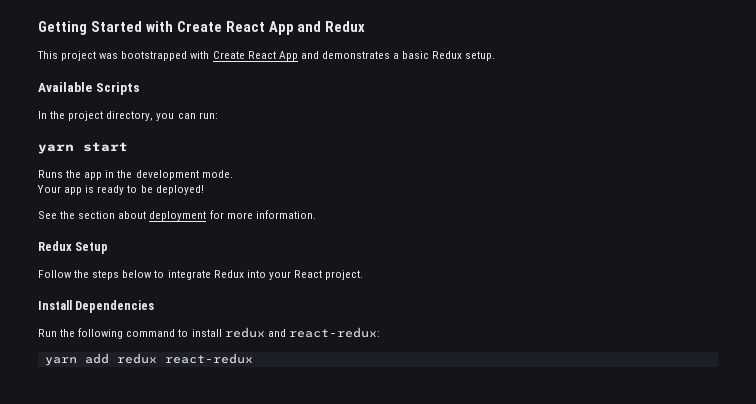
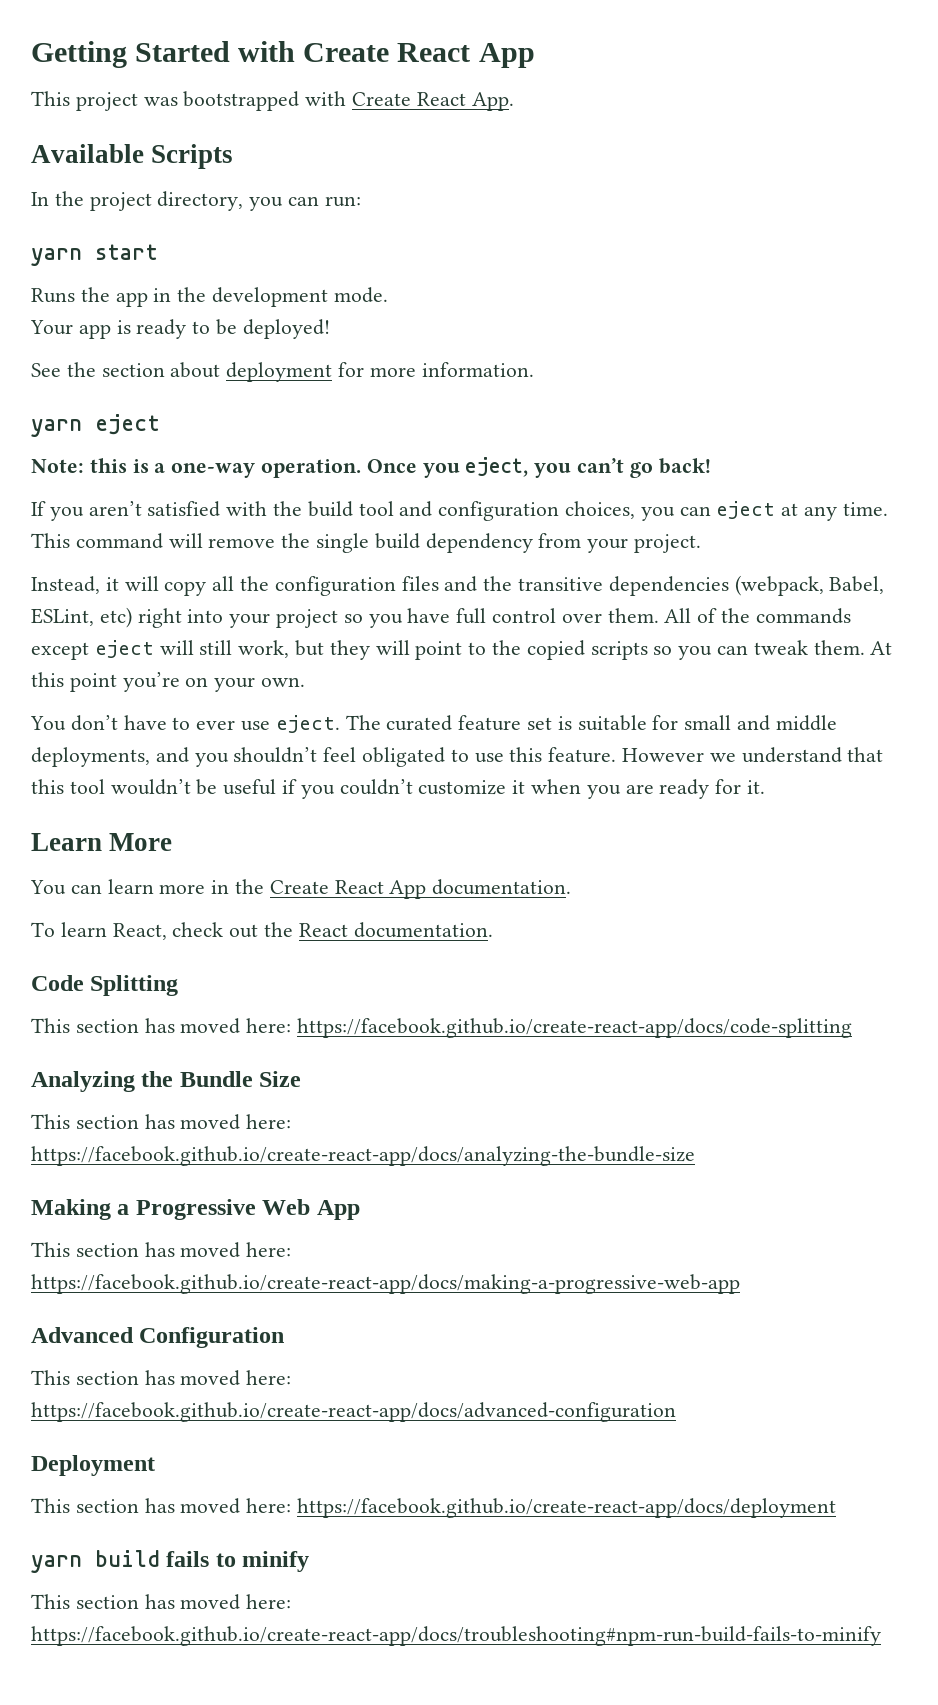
- Getting Started with Create React App and Redux
+ Getting Started with Create React App
- This project was bootstrapped with Create React App and demonstrates a basic Redux setup.
+ This project was bootstrapped with Create React App.
- Redux Setup
- Follow the steps below to integrate Redux into your React project.
- Install Dependencies
- Run the following command to install redux and react-redux:
- yarn add redux react-redux
+ yarn eject
+ Note: this is a one-way operation. Once you eject, you can’t go back!
+ If you aren’t satisfied with the build tool and configuration choices, you can eject at any time. This command will remove the single build dependency from your project.
+ Instead, it will copy all the configuration files and the transitive dependencies (webpack, Babel, ESLint, etc) right into your project so you have full control over them. All of the commands except eject will still work, but they will point to the copied scripts so you can tweak them. At this point you’re on your own.
+ You don’t have to ever use eject. The curated feature set is suitable for small and middle deployments, and you shouldn’t feel obligated to use this feature. However we understand that this tool wouldn’t be useful if you couldn’t customize it when you are ready for it.
+ Learn More
+ You can learn more in the Create React App documentation.
+ To learn React, check out the React documentation.
+ Code Splitting
+ This section has moved here: https://facebook.github.io/create-react-app/docs/code-splitting
+ Analyzing the Bundle Size
+ This section has moved here: https://facebook.github.io/create-react-app/docs/analyzing-the-bundle-size
+ Making a Progressive Web App
+ This section has moved here: https://facebook.github.io/create-react-app/docs/making-a-progressive-web-app
+ Advanced Configuration
+ This section has moved here: https://facebook.github.io/create-react-app/docs/advanced-configuration
+ Deployment
+ This section has moved here: https://facebook.github.io/create-react-app/docs/deployment
+ yarn build fails to minify
+ This section has moved here: https://facebook.github.io/create-react-app/docs/troubleshooting#npm-run-build-fails-to-minify

